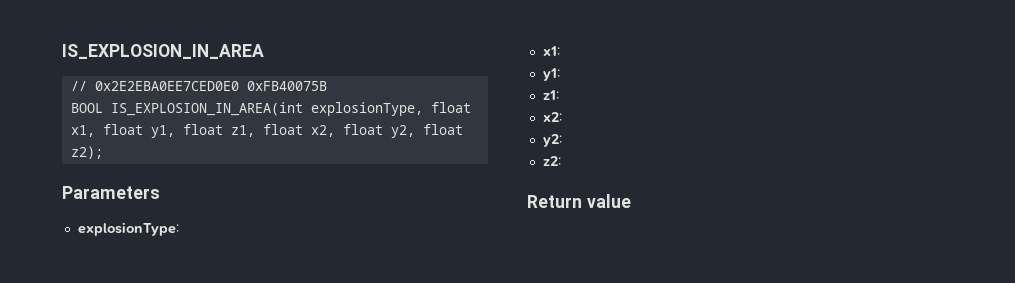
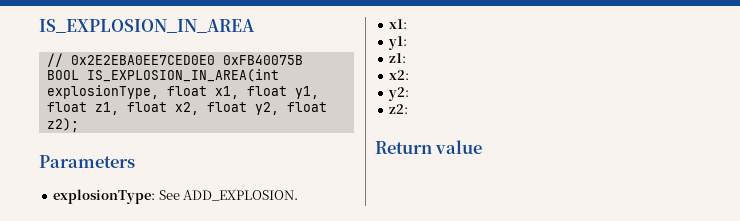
- explosionType:
+ explosionType: See ADD_EXPLOSION.

